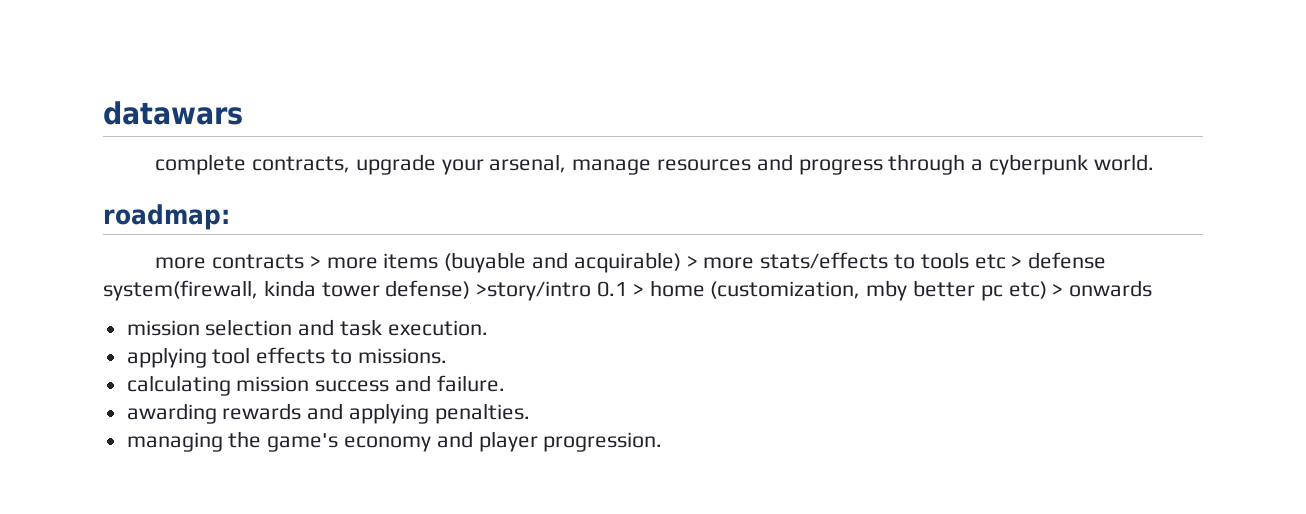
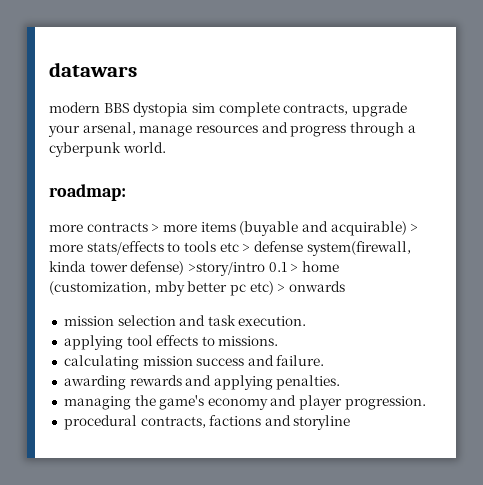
- complete contracts, upgrade your arsenal, manage resources and progress through a cyberpunk world.
+ modern BBS dystopia sim complete contracts, upgrade your arsenal, manage resources and progress through a cyberpunk world.
+ procedural contracts, factions and storyline

